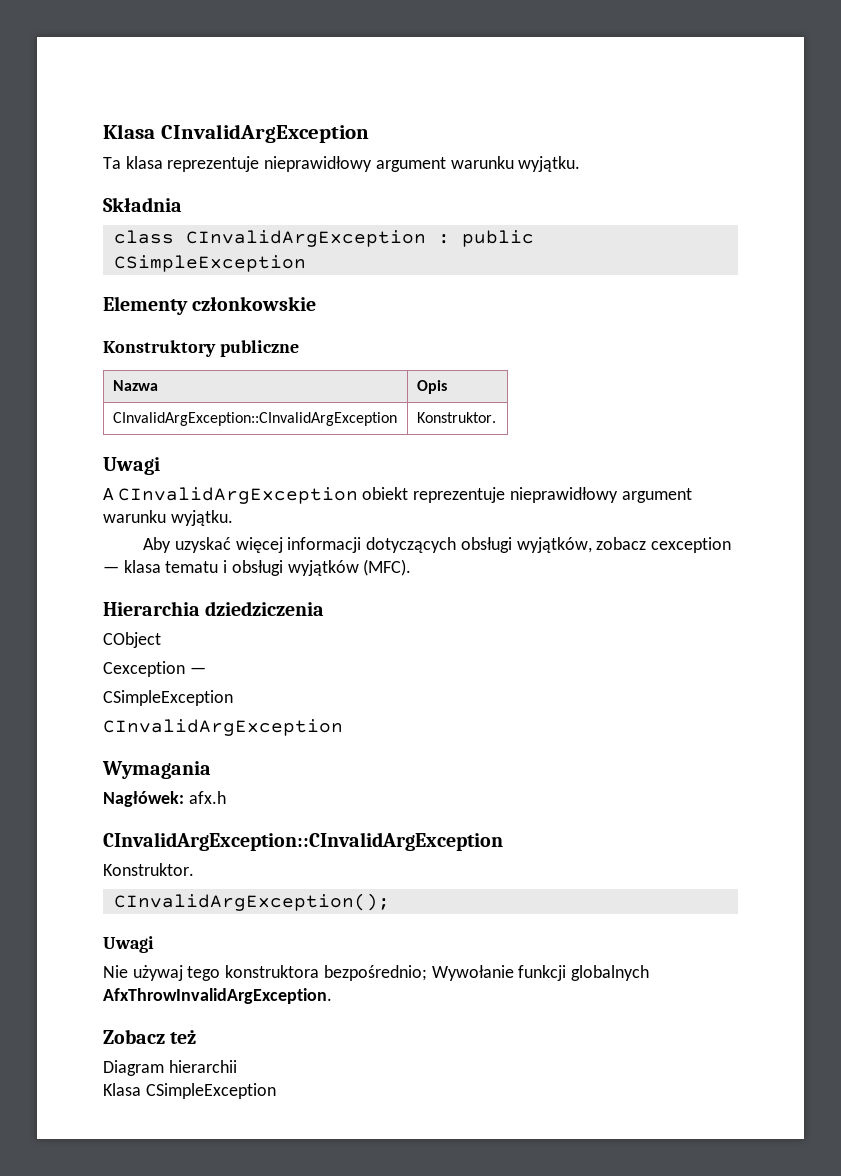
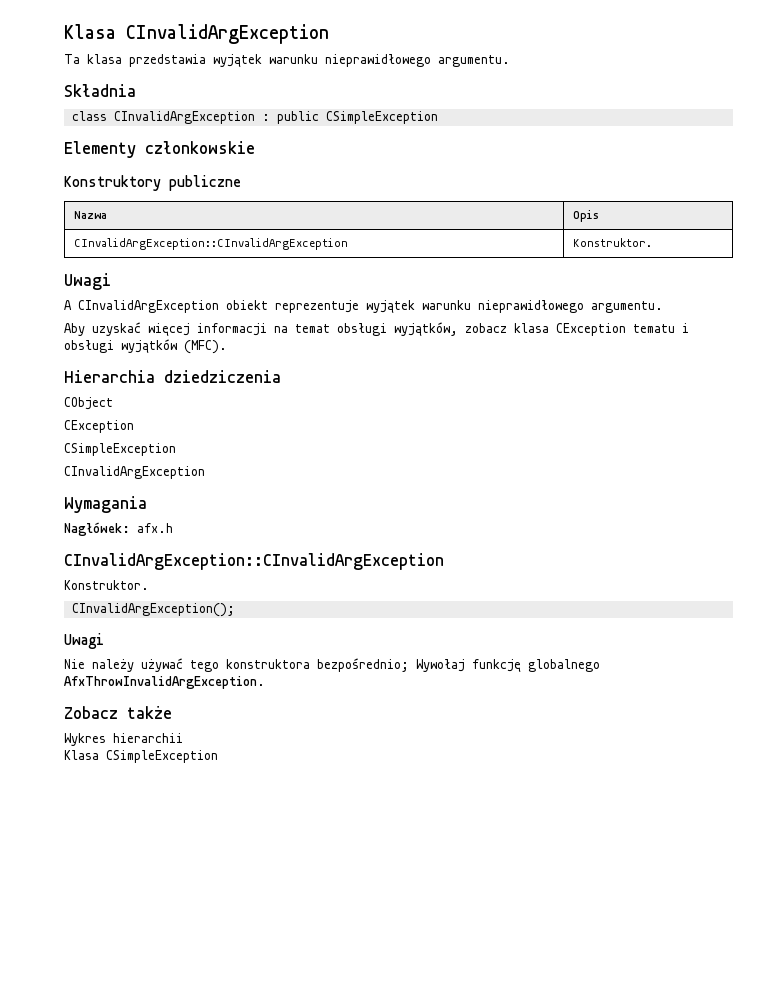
- Ta klasa reprezentuje nieprawidłowy argument warunku wyjątku.
+ Ta klasa przedstawia wyjątek warunku nieprawidłowego argumentu.
- A CInvalidArgException obiekt reprezentuje nieprawidłowy argument warunku wyjątku.
+ A CInvalidArgException obiekt reprezentuje wyjątek warunku nieprawidłowego argumentu.
- Aby uzyskać więcej informacji dotyczących obsługi wyjątków, zobacz cexception — klasa tematu i obsługi wyjątków (MFC).
+ Aby uzyskać więcej informacji na temat obsługi wyjątków, zobacz klasa CException tematu i obsługi wyjątków (MFC).
  CObject
- Cexception —
+ CException
- Nie używaj tego konstruktora bezpośrednio; Wywołanie funkcji globalnych AfxThrowInvalidArgException.
+ Nie należy używać tego konstruktora bezpośrednio; Wywołaj funkcję globalnego AfxThrowInvalidArgException.
- Zobacz też
- Diagram hierarchii
+ Zobacz także
+ Wykres hierarchii

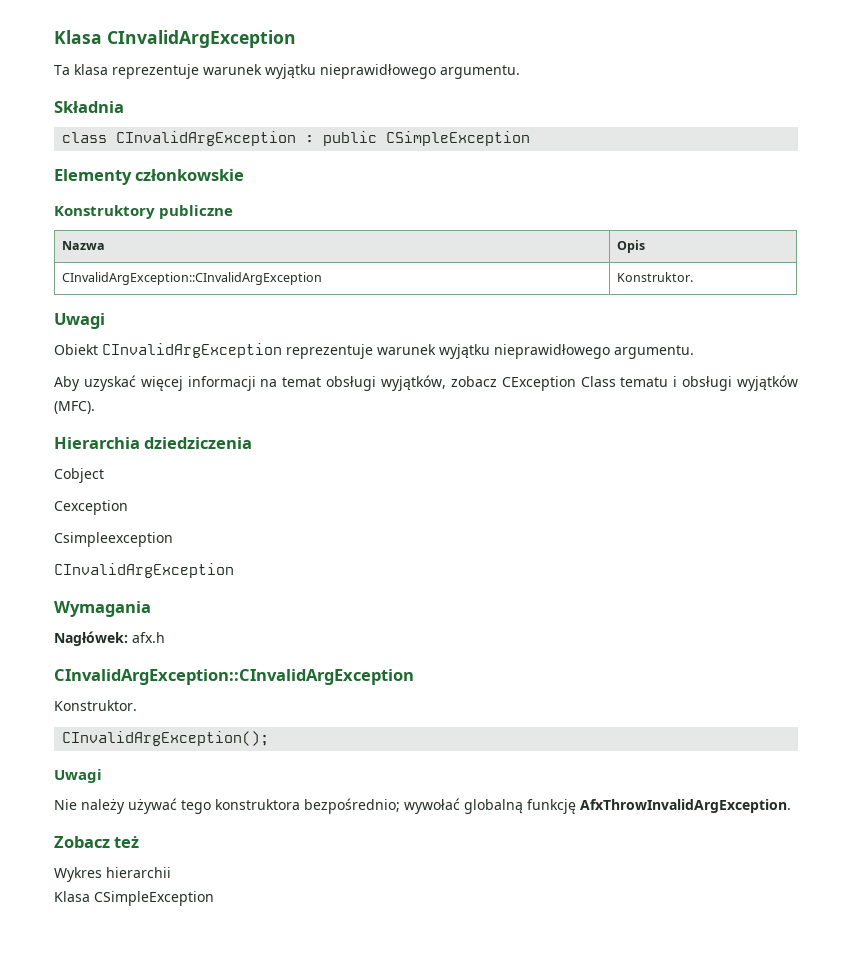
- Ta klasa przedstawia wyjątek warunku nieprawidłowego argumentu.
+ Ta klasa reprezentuje warunek wyjątku nieprawidłowego argumentu.
- A CInvalidArgException obiekt reprezentuje wyjątek warunku nieprawidłowego argumentu.
+ Obiekt CInvalidArgException reprezentuje warunek wyjątku nieprawidłowego argumentu.
- Aby uzyskać więcej informacji na temat obsługi wyjątków, zobacz klasa CException tematu i obsługi wyjątków (MFC).
+ Aby uzyskać więcej informacji na temat obsługi wyjątków, zobacz CException Class tematu i obsługi wyjątków (MFC).
- CObject
- CException
- CSimpleException
+ Cobject
+ Cexception
+ Csimpleexception
- Nie należy używać tego konstruktora bezpośrednio; Wywołaj funkcję globalnego AfxThrowInvalidArgException.
+ Nie należy używać tego konstruktora bezpośrednio; wywołać globalną funkcję AfxThrowInvalidArgException.
- Zobacz także
+ Zobacz też

